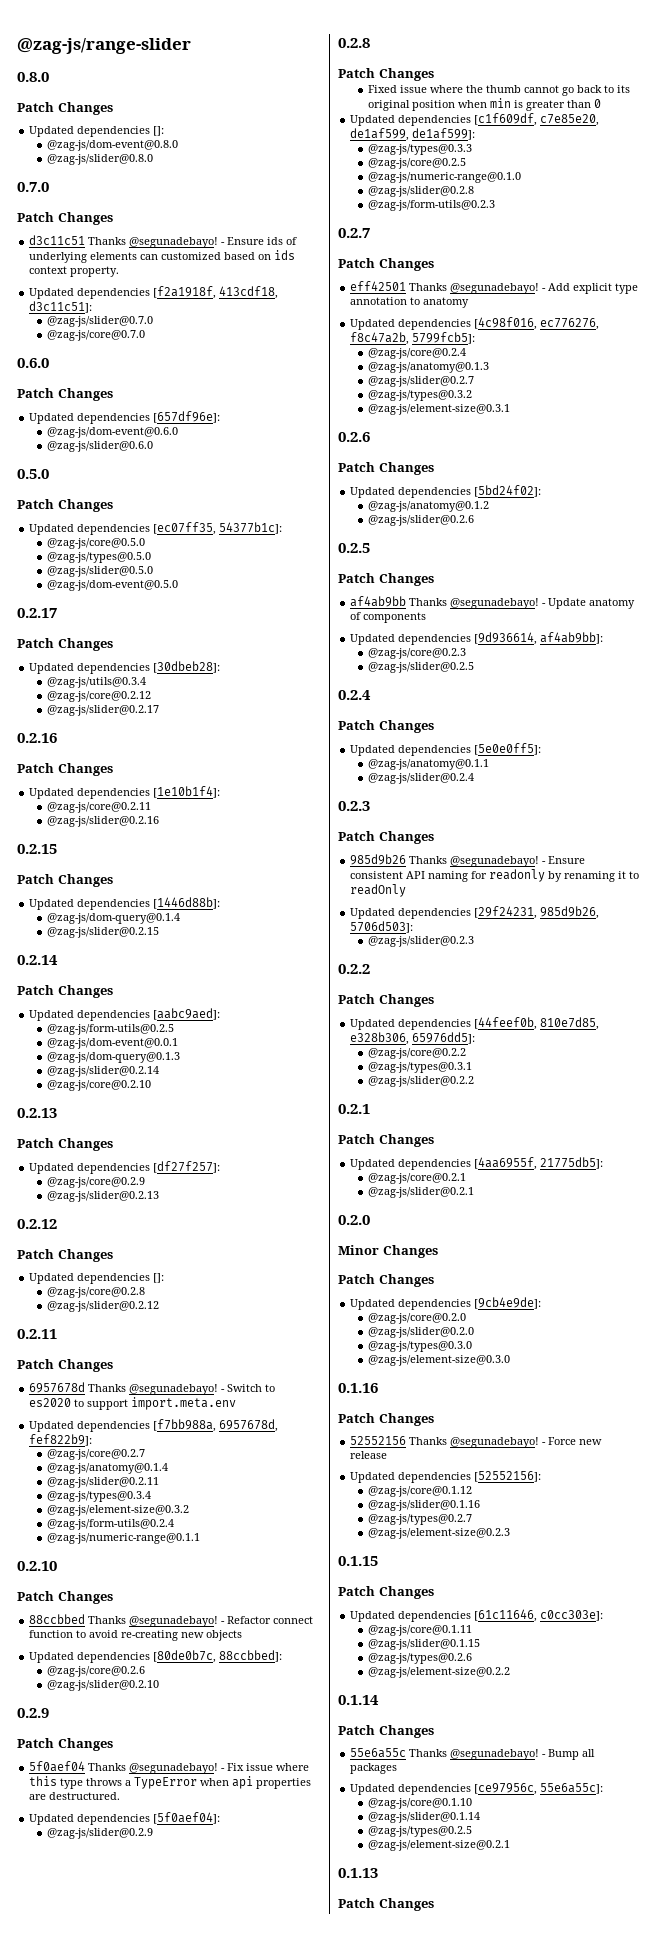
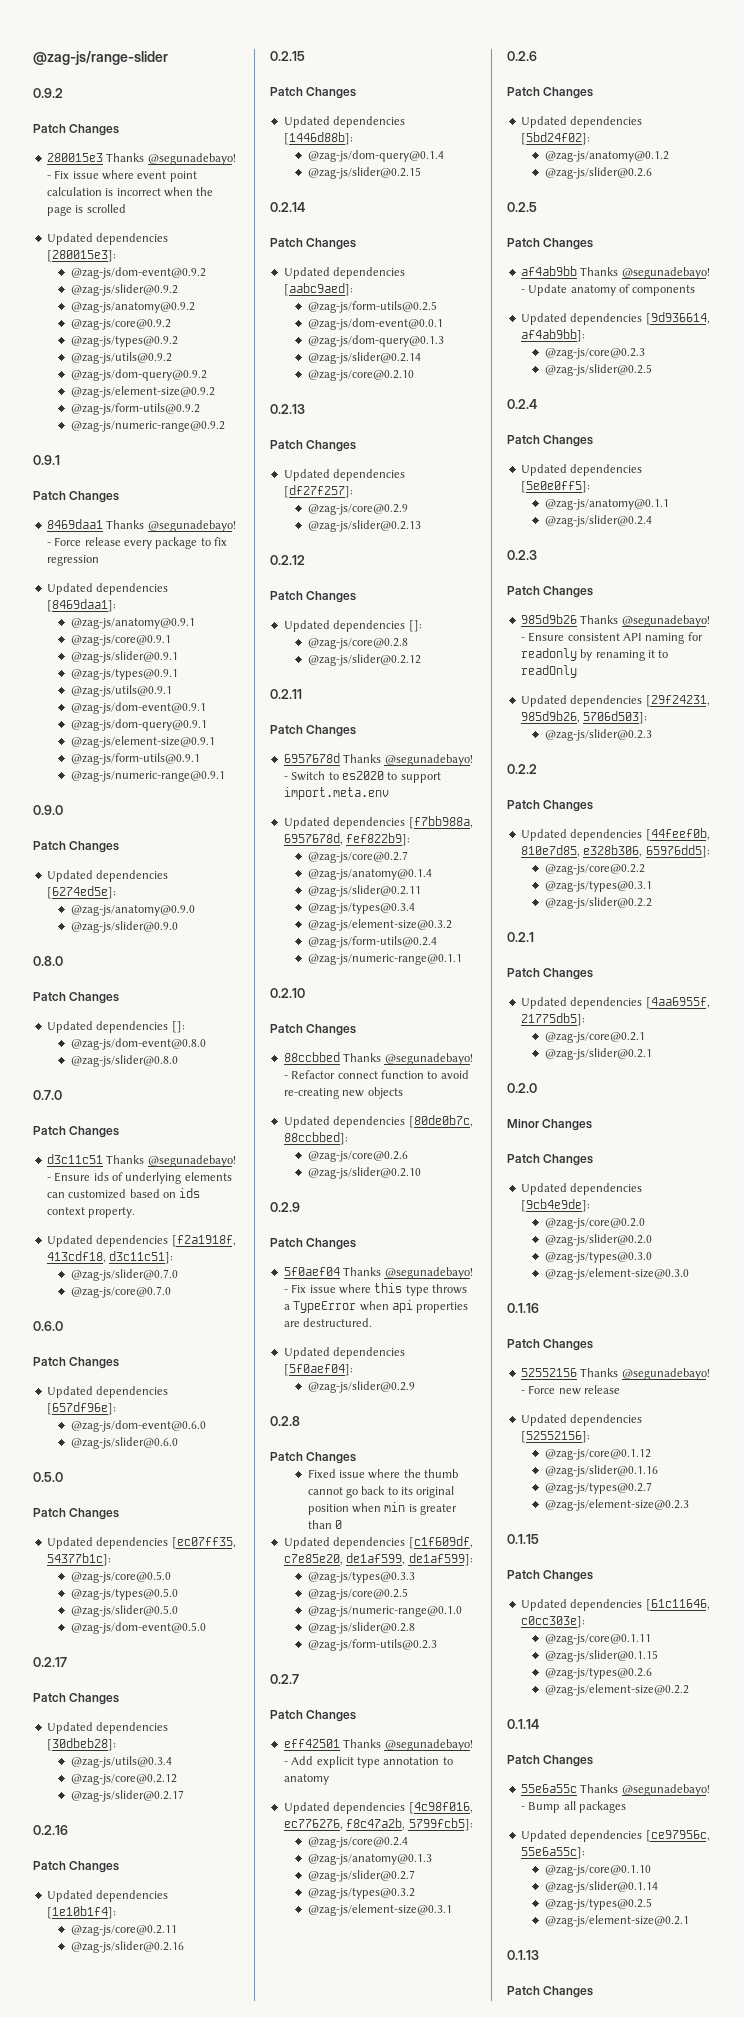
+ 0.9.2
+ Patch Changes
+ 280015e3 Thanks @segunadebayo! - Fix issue where event point calculation is incorrect when the page is scrolled
+ Updated dependencies [280015e3]:
+ @zag-js/dom-event@0.9.2
+ @zag-js/slider@0.9.2
+ @zag-js/anatomy@0.9.2
+ @zag-js/core@0.9.2
+ @zag-js/types@0.9.2
+ @zag-js/utils@0.9.2
+ @zag-js/dom-query@0.9.2
+ @zag-js/element-size@0.9.2
+ @zag-js/form-utils@0.9.2
+ @zag-js/numeric-range@0.9.2
+ 0.9.1
+ Patch Changes
+ 8469daa1 Thanks @segunadebayo! - Force release every package to fix regression
+ Updated dependencies [8469daa1]:
+ @zag-js/anatomy@0.9.1
+ @zag-js/core@0.9.1
+ @zag-js/slider@0.9.1
+ @zag-js/types@0.9.1
+ @zag-js/utils@0.9.1
+ @zag-js/dom-event@0.9.1
+ @zag-js/dom-query@0.9.1
+ @zag-js/element-size@0.9.1
+ @zag-js/form-utils@0.9.1
+ @zag-js/numeric-range@0.9.1
+ 0.9.0
+ Patch Changes
+ Updated dependencies [6274ed5e]:
+ @zag-js/anatomy@0.9.0
+ @zag-js/slider@0.9.0

